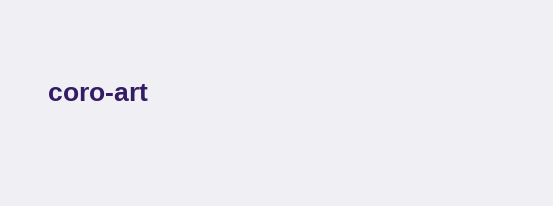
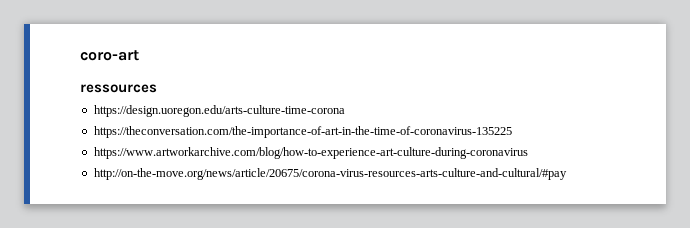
+ ressources
+ https://design.uoregon.edu/arts-culture-time-corona
+ https://theconversation.com/the-importance-of-art-in-the-time-of-coronavirus-135225
+ https://www.artworkarchive.com/blog/how-to-experience-art-culture-during-coronavirus
+ http://on-the-move.org/news/article/20675/corona-virus-resources-arts-culture-and-cultural/#pay

